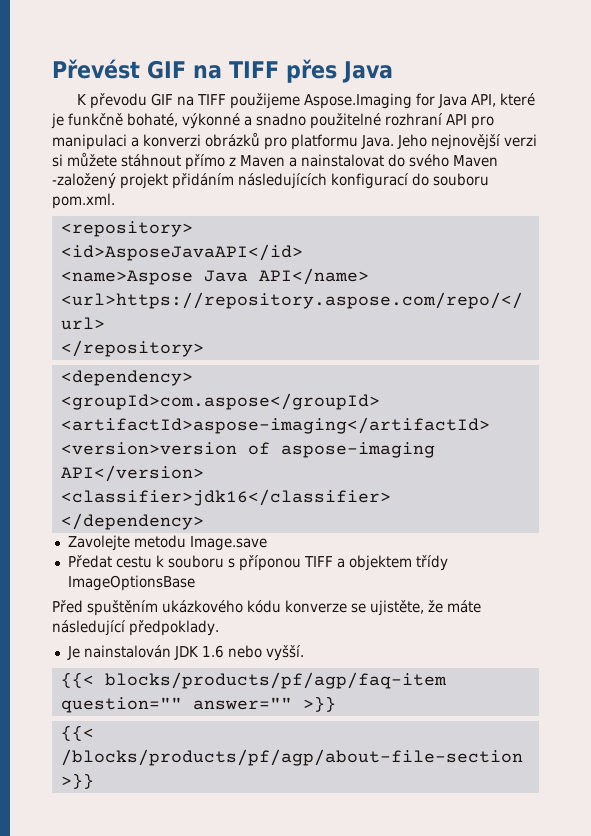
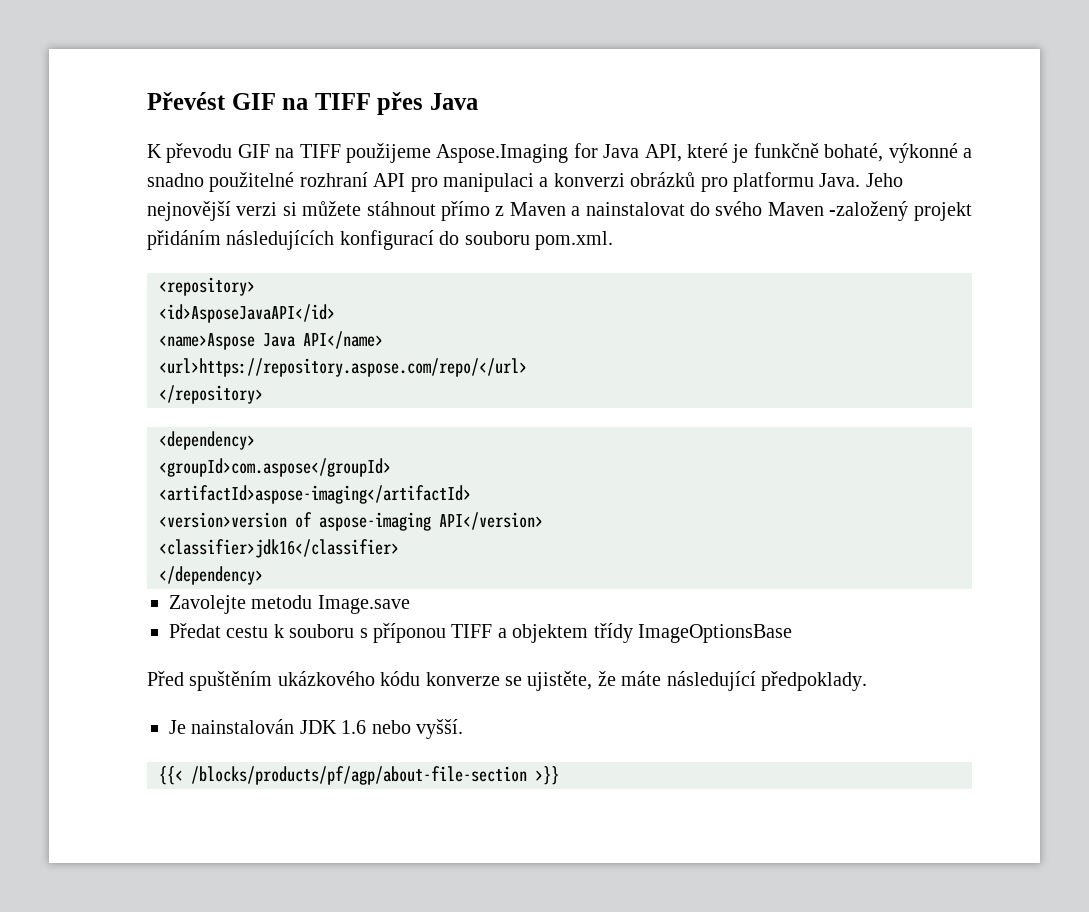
- {{< blocks/products/pf/agp/faq-item question="" answer="" >}}

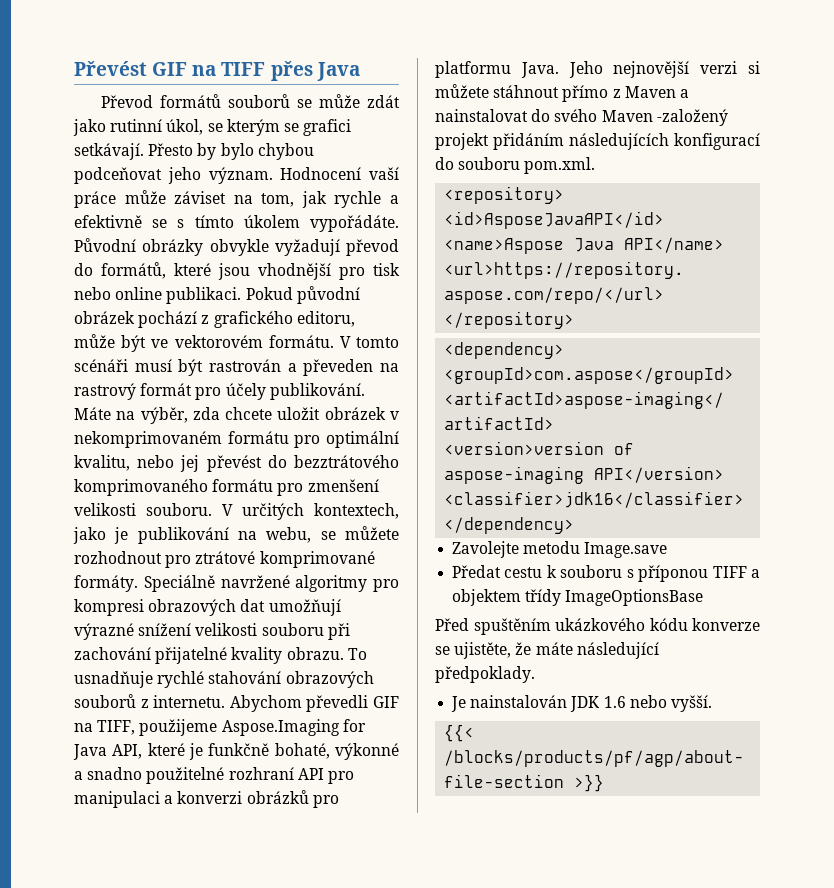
- K převodu GIF na TIFF použijeme Aspose.Imaging for Java API, které je funkčně bohaté, výkonné a snadno použitelné rozhraní API pro manipulaci a konverzi obrázků pro platformu Java.
+ Převod formátů souborů se může zdát jako rutinní úkol, se kterým se grafici setkávají. Přesto by bylo chybou podceňovat jeho význam. Hodnocení vaší práce může záviset na tom, jak rychle a efektivně se s tímto úkolem vypořádáte. Původní obrázky obvykle vyžadují převod do formátů, které jsou vhodnější pro tisk nebo online publikaci. Pokud původní obrázek pochází z grafického editoru, může být ve vektorovém formátu. V tomto scénáři musí být rastrován a převeden na rastrový formát pro účely publikování. Máte na výběr, zda chcete uložit obrázek v nekomprimovaném formátu pro optimální kvalitu, nebo jej převést do bezztrátového komprimovaného formátu pro zmenšení velikosti souboru. V určitých kontextech, jako je publikování na webu, se můžete rozhodnout pro ztrátové komprimované formáty. Speciálně navržené algoritmy pro kompresi obrazových dat umožňují výrazné snížení velikosti souboru při zachování přijatelné kvality obrazu. To usnadňuje rychlé stahování obrazových souborů z internetu. Abychom převedli GIF na TIFF, použijeme Aspose.Imaging for Java API, které je funkčně bohaté, výkonné a snadno použitelné rozhraní API pro manipulaci a konverzi obrázků pro platformu Java.

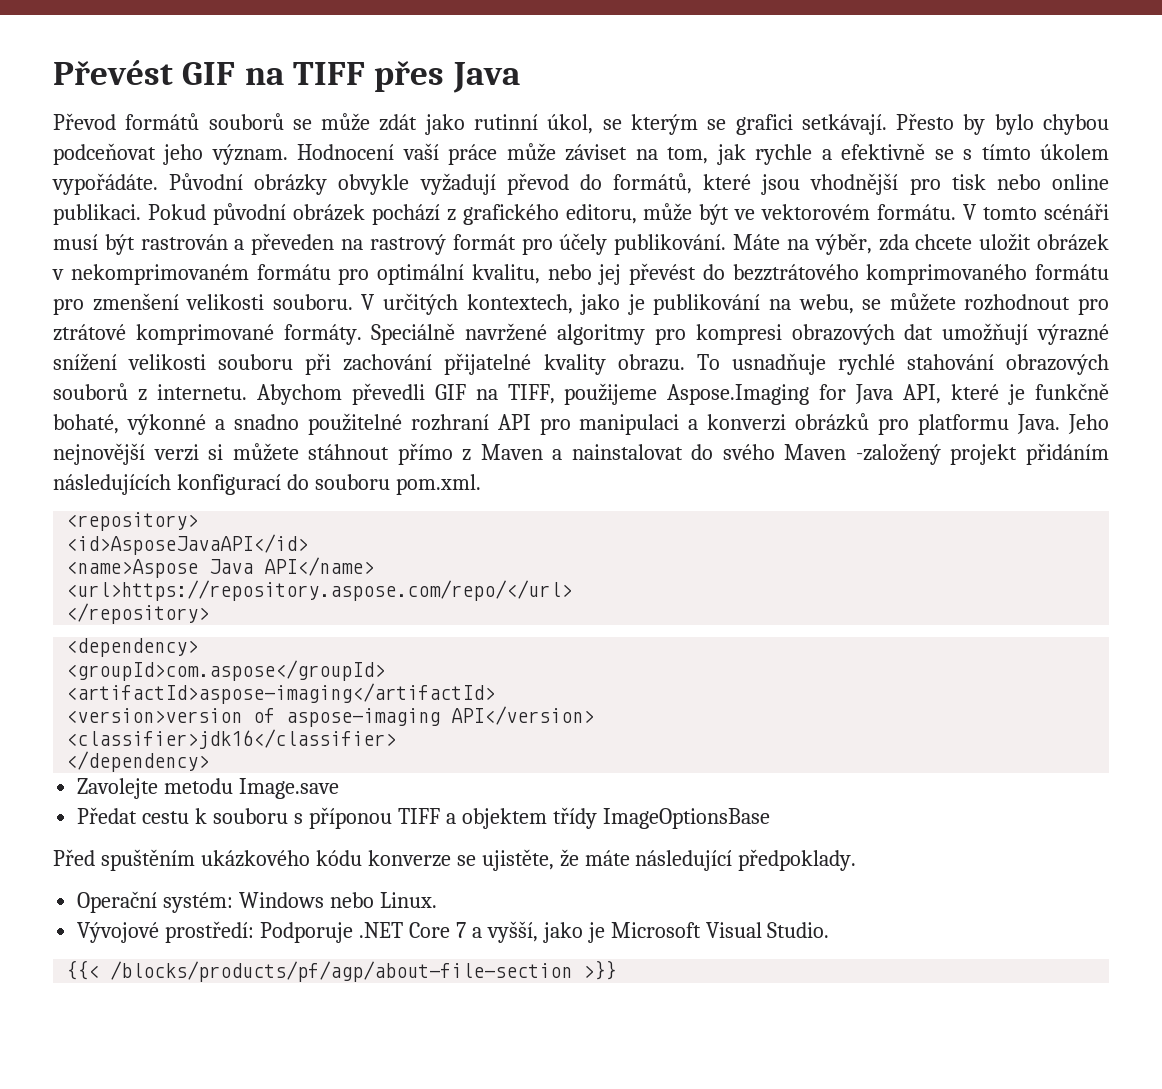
- Je nainstalován JDK 1.6 nebo vyšší.
+ Operační systém: Windows nebo Linux.
+ Vývojové prostředí: Podporuje .NET Core 7 a vyšší, jako je Microsoft Visual Studio.

